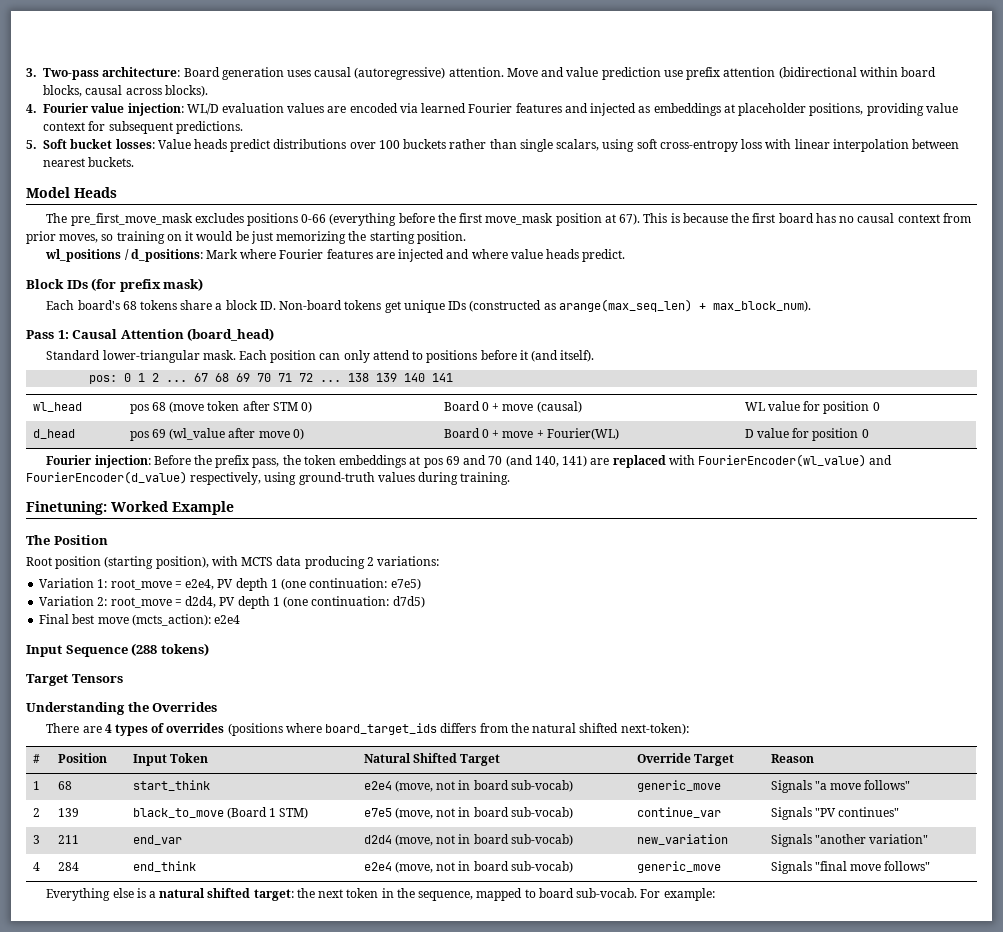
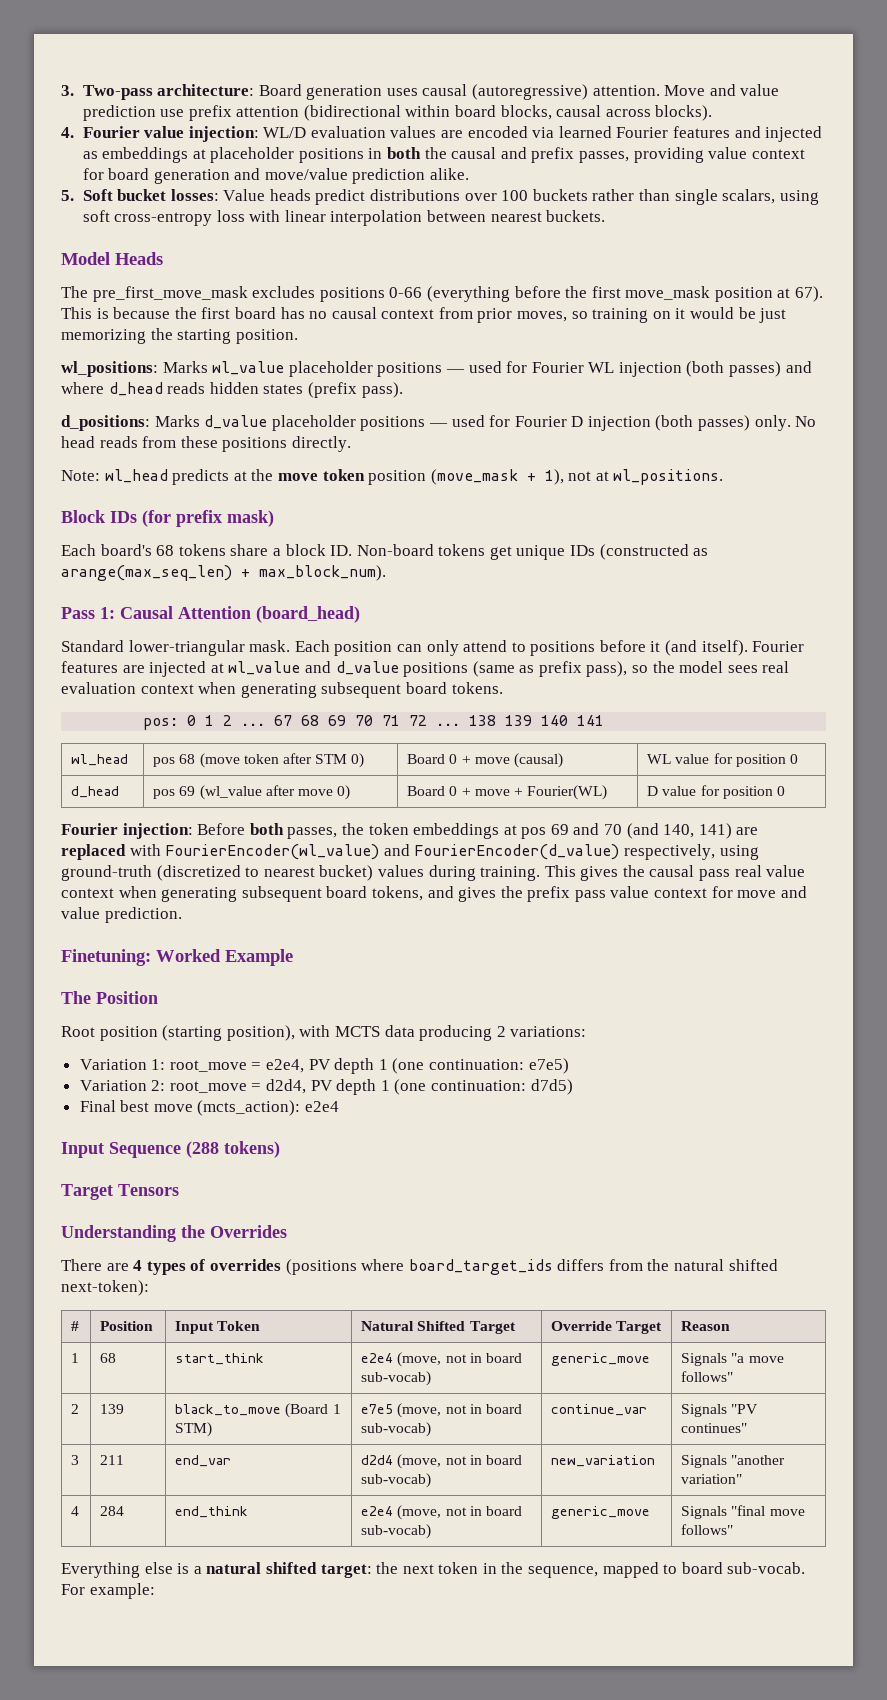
- 4. Fourier value injection: WL/D evaluation values are encoded via learned Fourier features and injected as embeddings at placeholder positions, providing value context for subsequent predictions.
+ 4. Fourier value injection: WL/D evaluation values are encoded via learned Fourier features and injected as embeddings at placeholder positions in both the causal and prefix passes, providing value context for board generation and move/value prediction alike.
- wl_positions / d_positions: Mark where Fourier features are injected and where value heads predict.
+ wl_positions: Marks wl_value placeholder positions — used for Fourier WL injection (both passes) and where d_head reads hidden states (prefix pass).
+ d_positions: Marks d_value placeholder positions — used for Fourier D injection (both passes) only. No head reads from these positions directly.
+ Note: wl_head predicts at the move token position (move_mask + 1), not at wl_positions.
+ Fourier features are injected at wl_value and d_value positions (same as prefix pass), so the model sees real evaluation context when generating subsequent board tokens.
- Fourier injection: Before the prefix pass, the token embeddings at pos 69 and 70 (and 140, 141) are replaced with FourierEncoder(wl_value) and FourierEncoder(d_value) respectively, using ground-truth values during training.
+ Fourier injection: Before both passes, the token embeddings at pos 69 and 70 (and 140, 141) are replaced with FourierEncoder(wl_value) and FourierEncoder(d_value) respectively, using ground-truth (discretized to nearest bucket) values during training. This gives the causal pass real value context when generating subsequent board tokens, and gives the prefix pass value context for move and value prediction.

